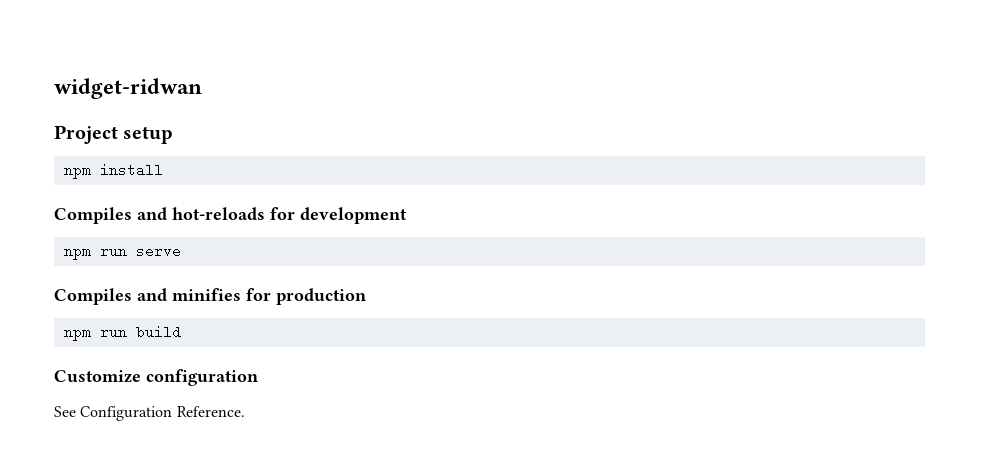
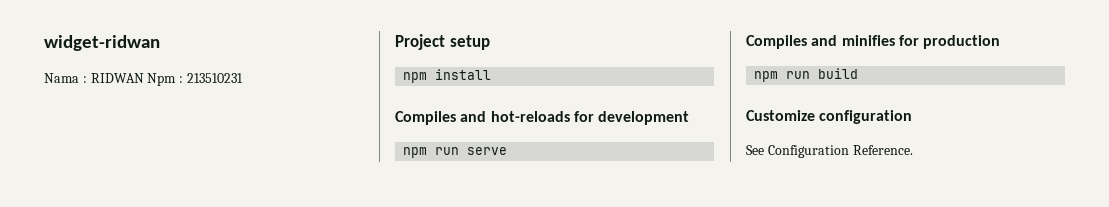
+ Nama : RIDWAN Npm : 213510231

